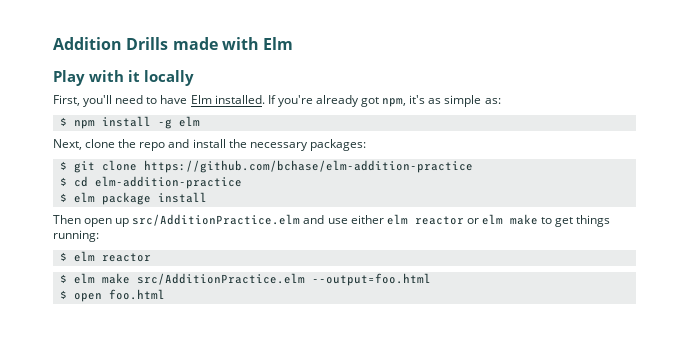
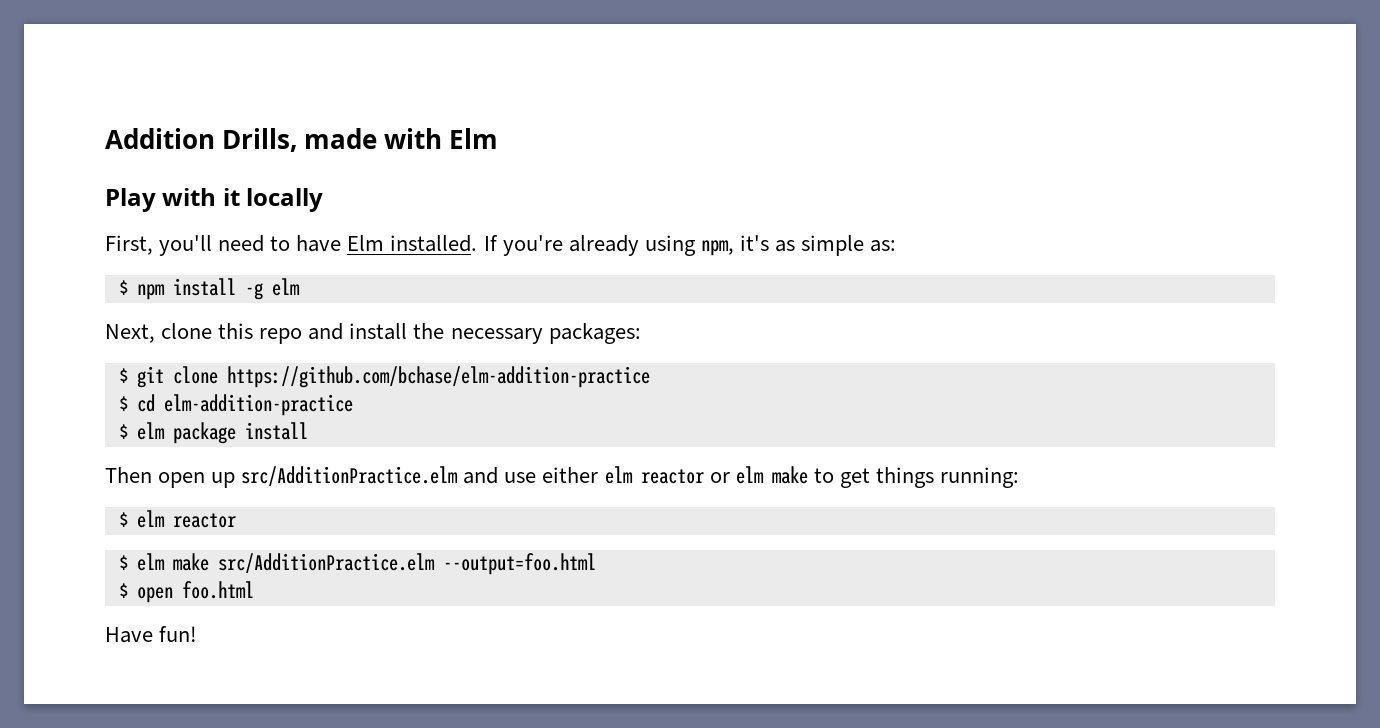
- Addition Drills made with Elm
+ Addition Drills, made with Elm
- If you're already got npm, it's as simple as:
+ If you're already using npm, it's as simple as:
- Next, clone the repo and install the necessary packages:
+ Next, clone this repo and install the necessary packages:
+ Have fun!

